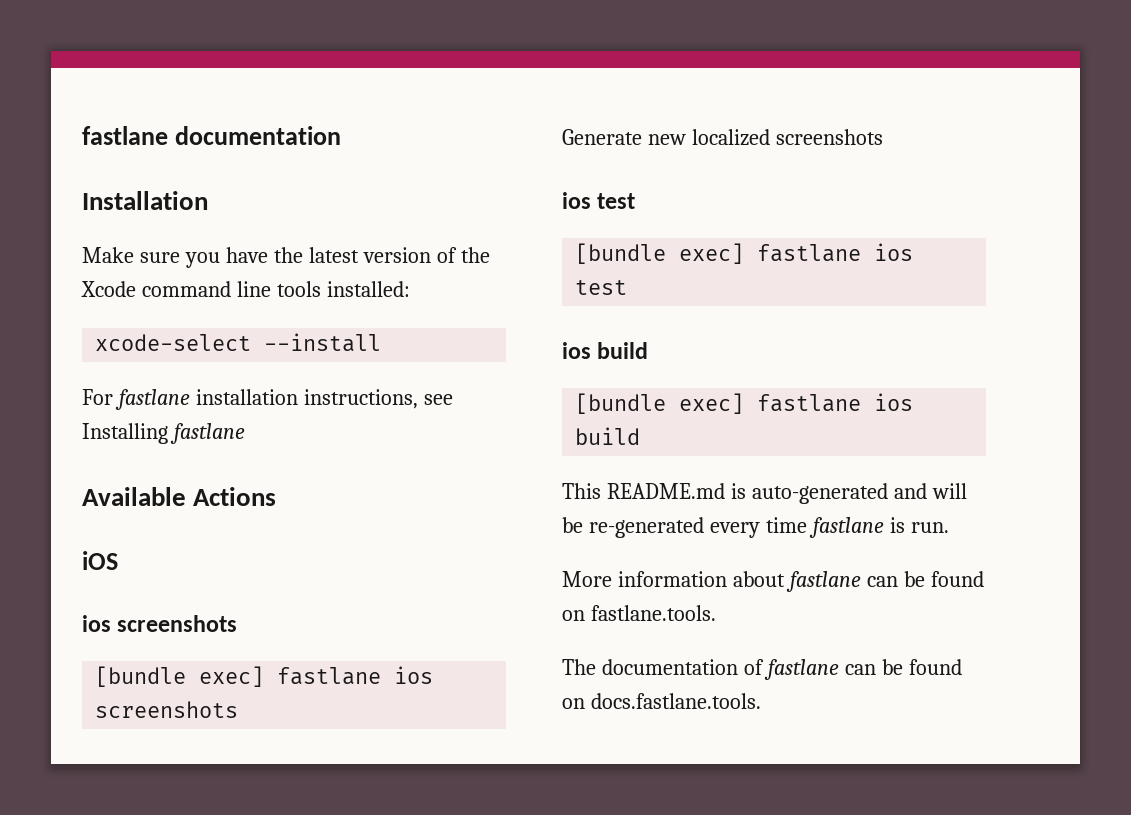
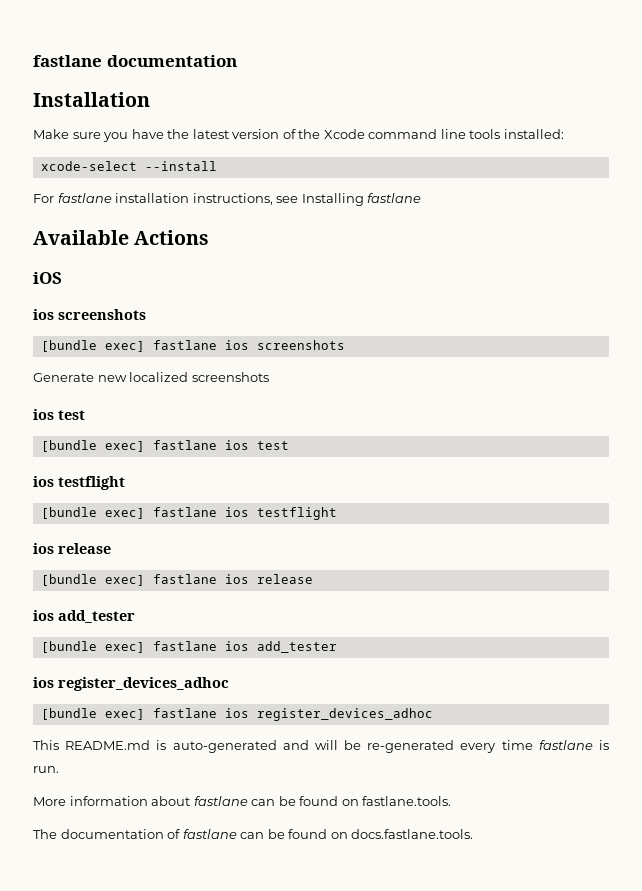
  [bundle exec] fastlane ios test
- ios build
- [bundle exec] fastlane ios build
+ ios testflight
+ [bundle exec] fastlane ios testflight
+ ios release
+ [bundle exec] fastlane ios release
+ ios add_tester
+ [bundle exec] fastlane ios add_tester
+ ios register_devices_adhoc
+ [bundle exec] fastlane ios register_devices_adhoc

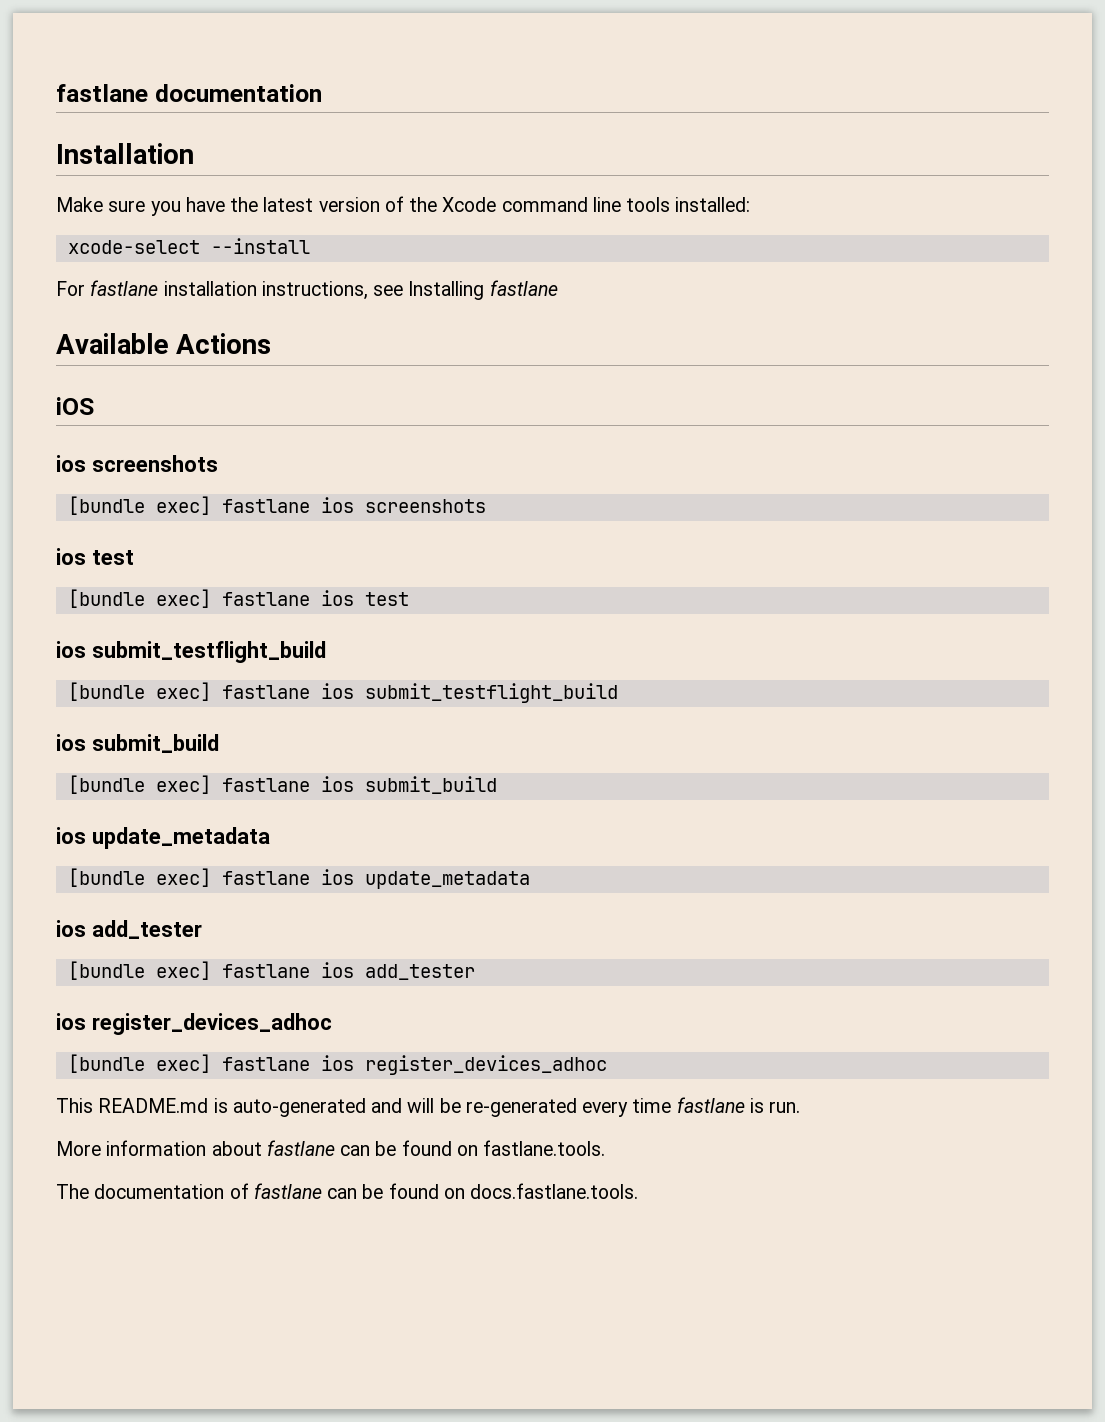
- Generate new localized screenshots
  [bundle exec] fastlane ios test
- ios testflight
- [bundle exec] fastlane ios testflight
- ios release
- [bundle exec] fastlane ios release
+ ios submit_testflight_build
+ [bundle exec] fastlane ios submit_testflight_build
+ ios submit_build
+ [bundle exec] fastlane ios submit_build
+ ios update_metadata
+ [bundle exec] fastlane ios update_metadata

